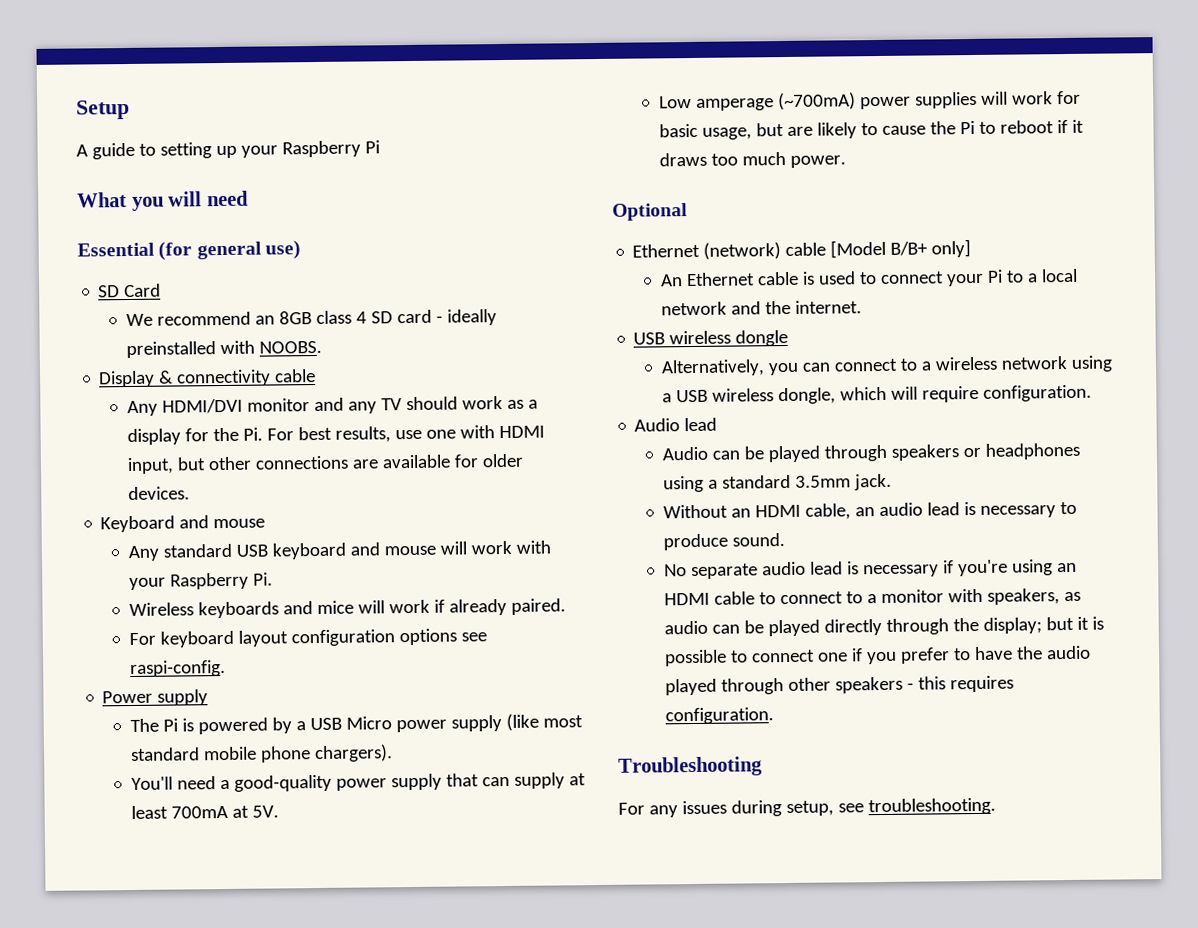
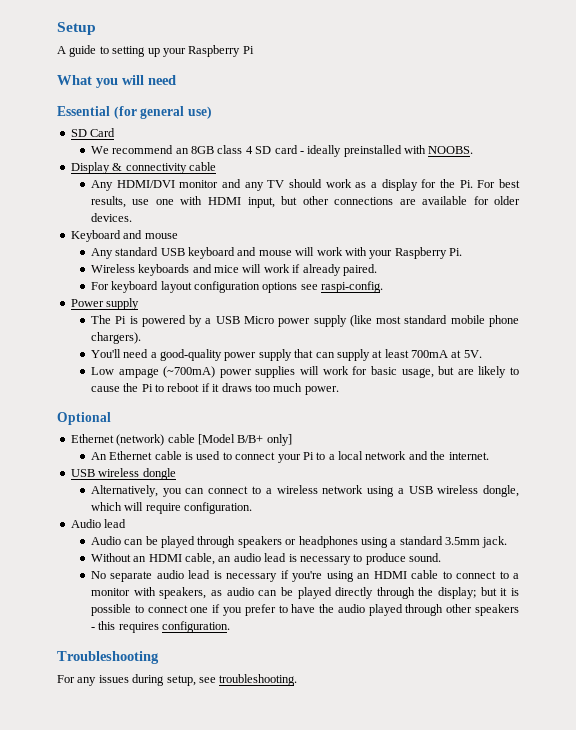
- Low amperage (~700mA) power supplies will work for basic usage, but are likely to cause the Pi to reboot if it draws too much power.
+ Low ampage (~700mA) power supplies will work for basic usage, but are likely to cause the Pi to reboot if it draws too much power.

